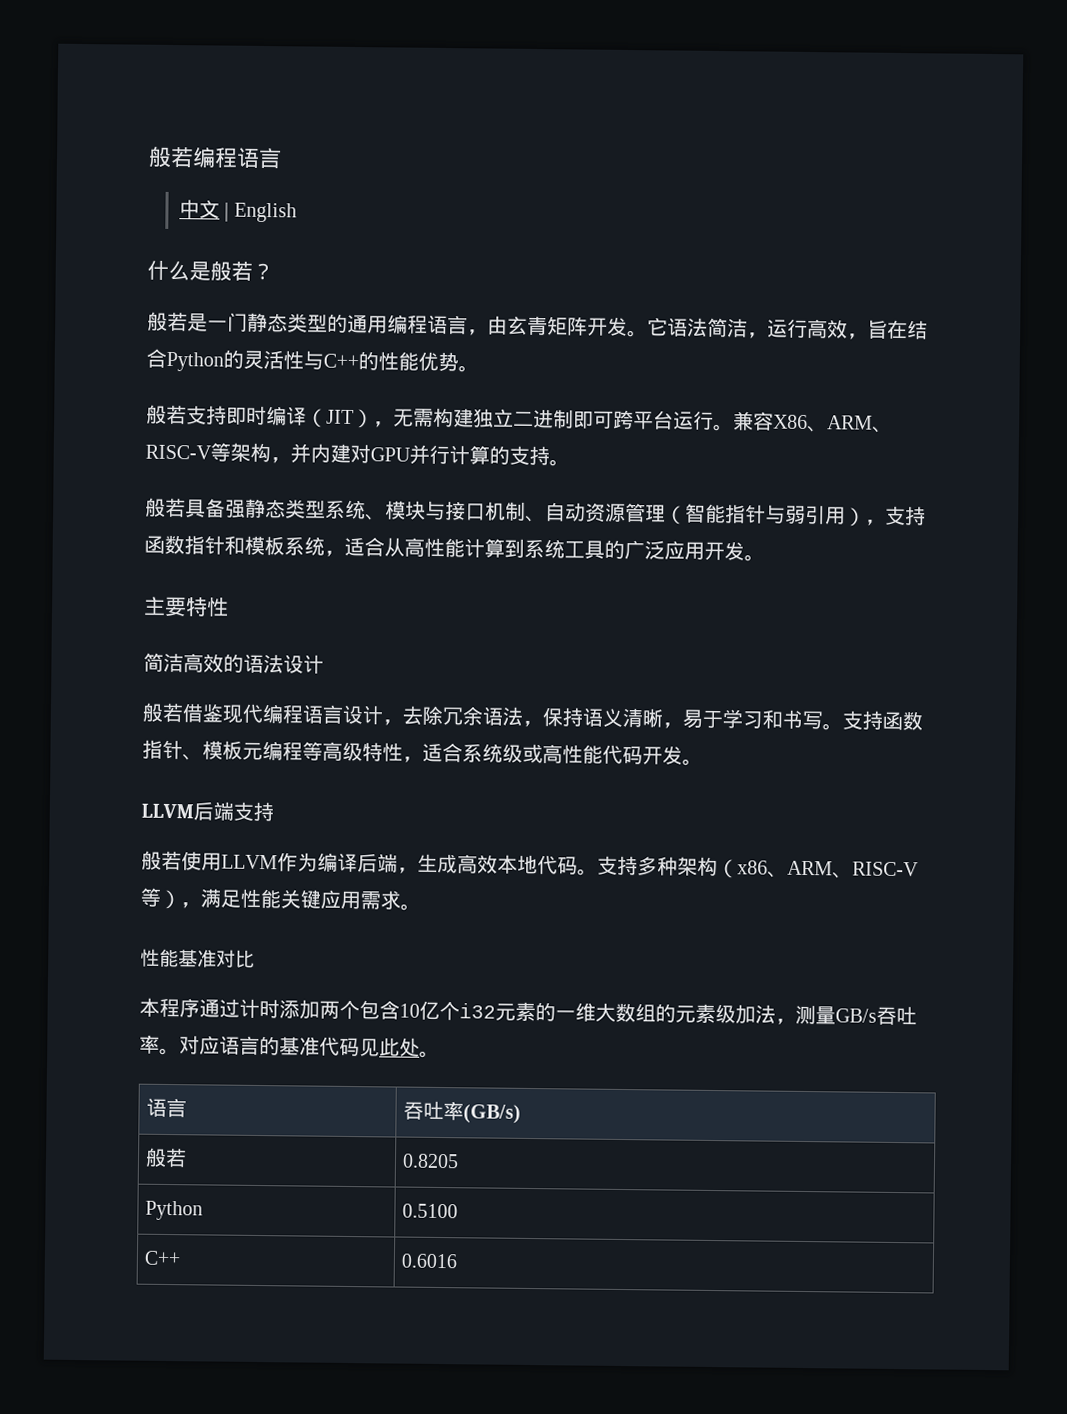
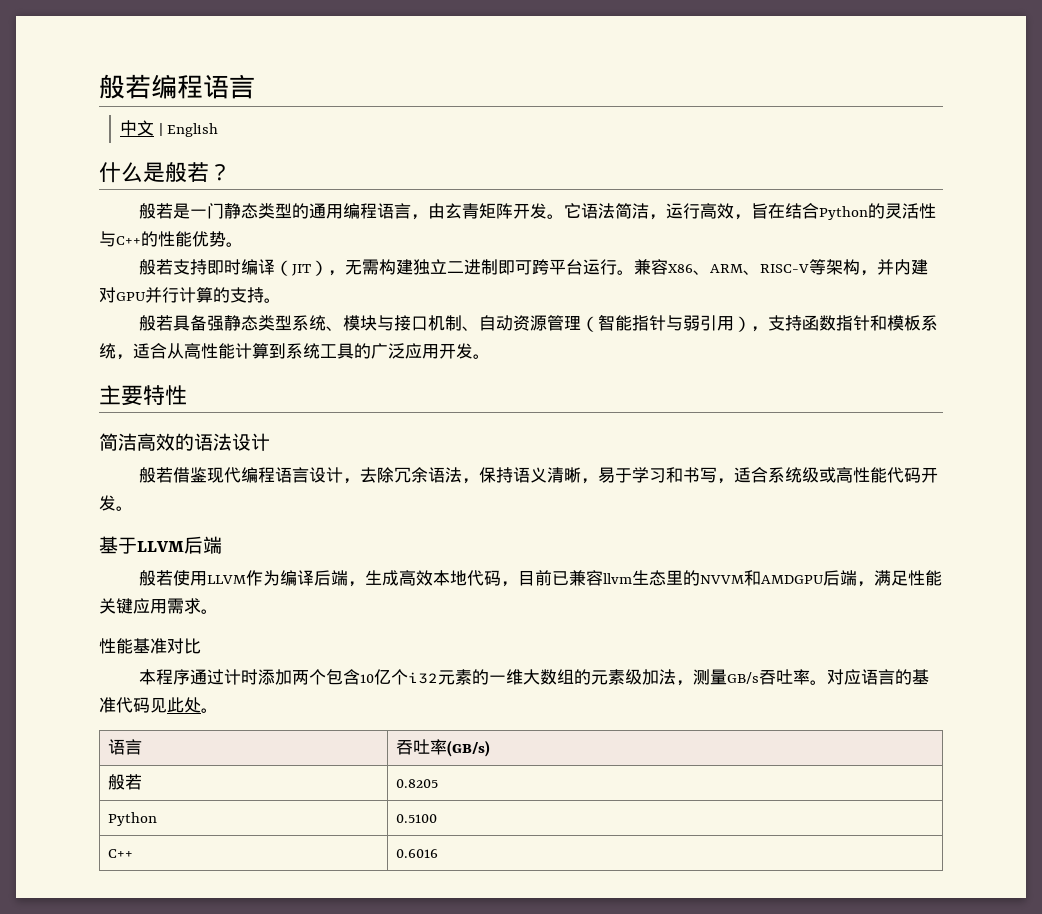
- 般若借鉴现代编程语言设计，去除冗余语法，保持语义清晰，易于学习和书写。支持函数指针、模板元编程等高级特性，适合系统级或高性能代码开发。
+ 般若借鉴现代编程语言设计，去除冗余语法，保持语义清晰，易于学习和书写，适合系统级或高性能代码开发。
- LLVM后端支持
+ 基于LLVM后端
- 般若使用LLVM作为编译后端，生成高效本地代码。支持多种架构（x86、ARM、RISC-V等），满足性能关键应用需求。
+ 般若使用LLVM作为编译后端，生成高效本地代码，目前已兼容llvm生态里的NVVM和AMDGPU后端，满足性能关键应用需求。

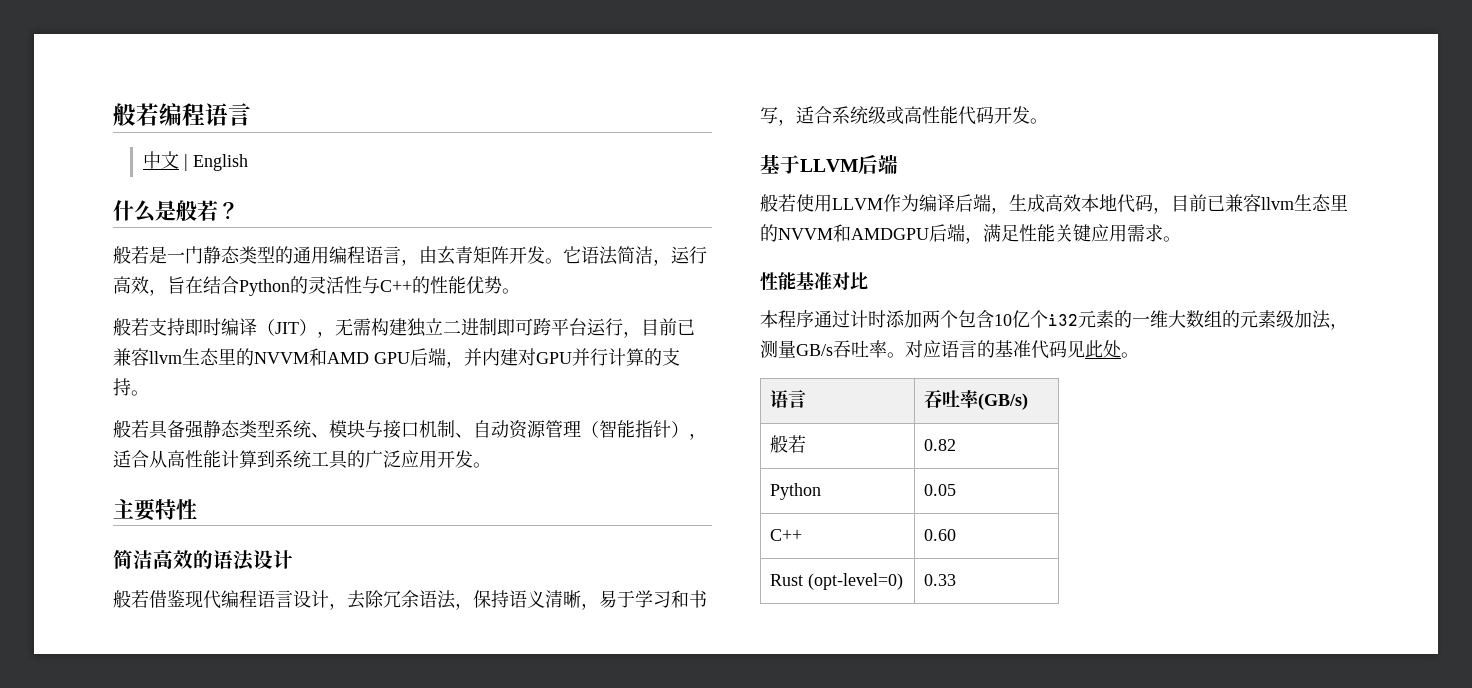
- 般若支持即时编译（JIT），无需构建独立二进制即可跨平台运行。兼容X86、ARM、RISC-V等架构，并内建对GPU并行计算的支持。
+ 般若支持即时编译（JIT），无需构建独立二进制即可跨平台运行，目前已兼容llvm生态里的NVVM和AMD GPU后端，并内建对GPU并行计算的支持。
- 般若具备强静态类型系统、模块与接口机制、自动资源管理（智能指针与弱引用），支持函数指针和模板系统，适合从高性能计算到系统工具的广泛应用开发。
+ 般若具备强静态类型系统、模块与接口机制、自动资源管理（智能指针），适合从高性能计算到系统工具的广泛应用开发。
- 般若 | 0.8205
+ 般若 | 0.82
- Python | 0.5100
+ Python | 0.05
- C++ | 0.6016
+ C++ | 0.60
+ Rust (opt-level=0) | 0.33

